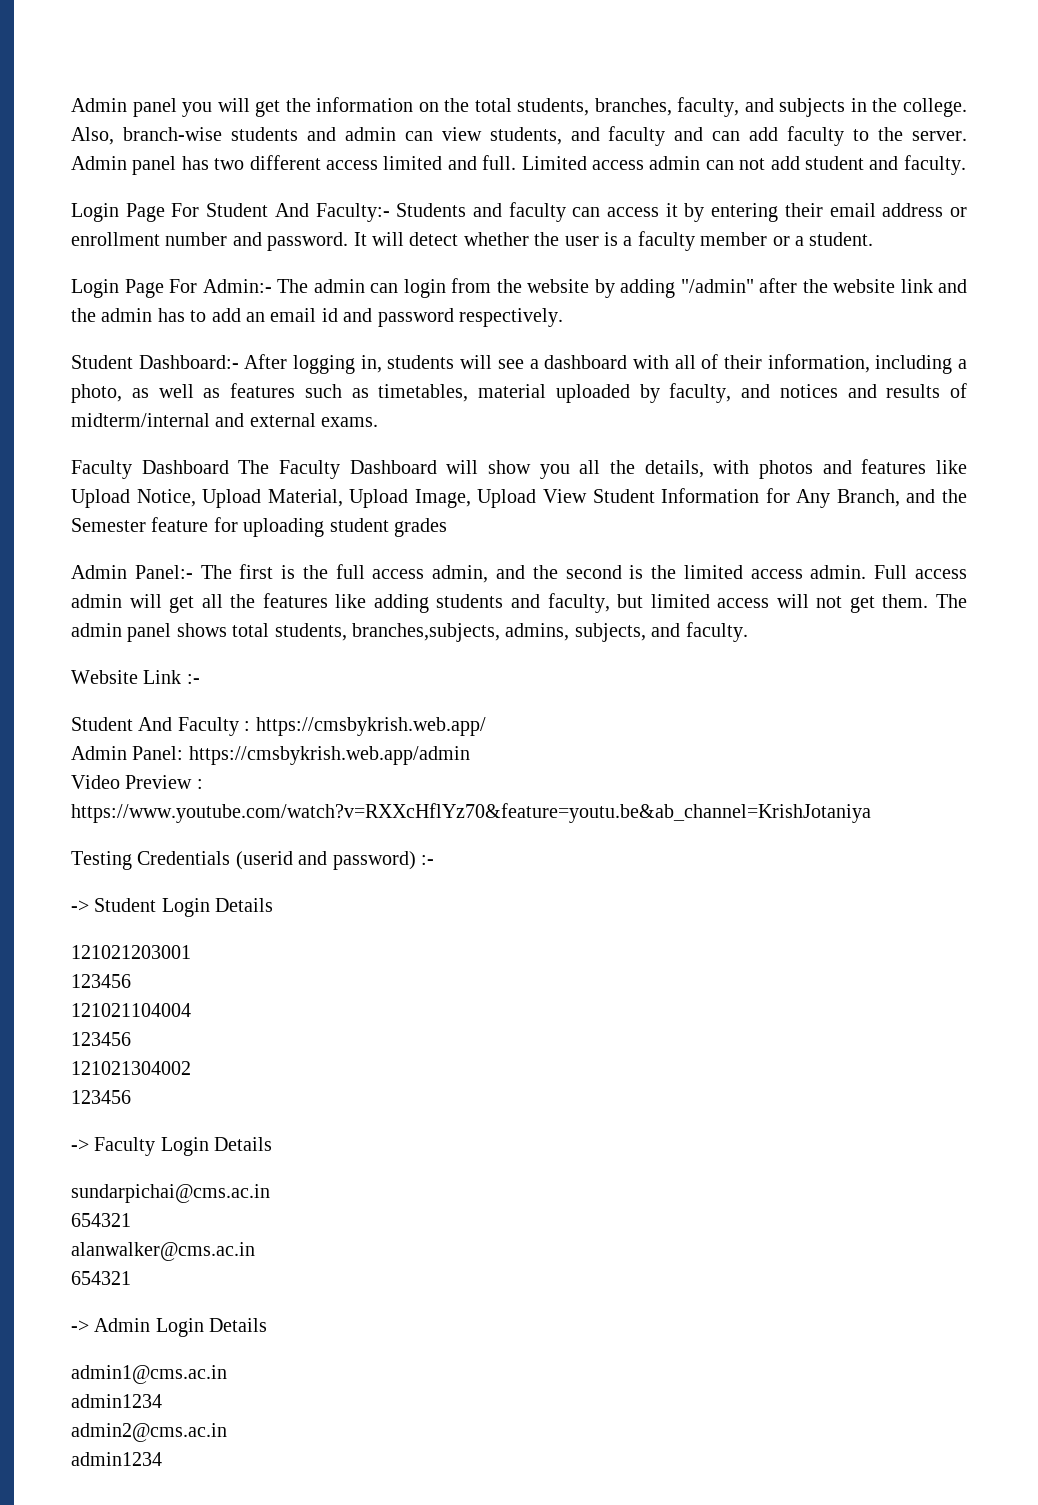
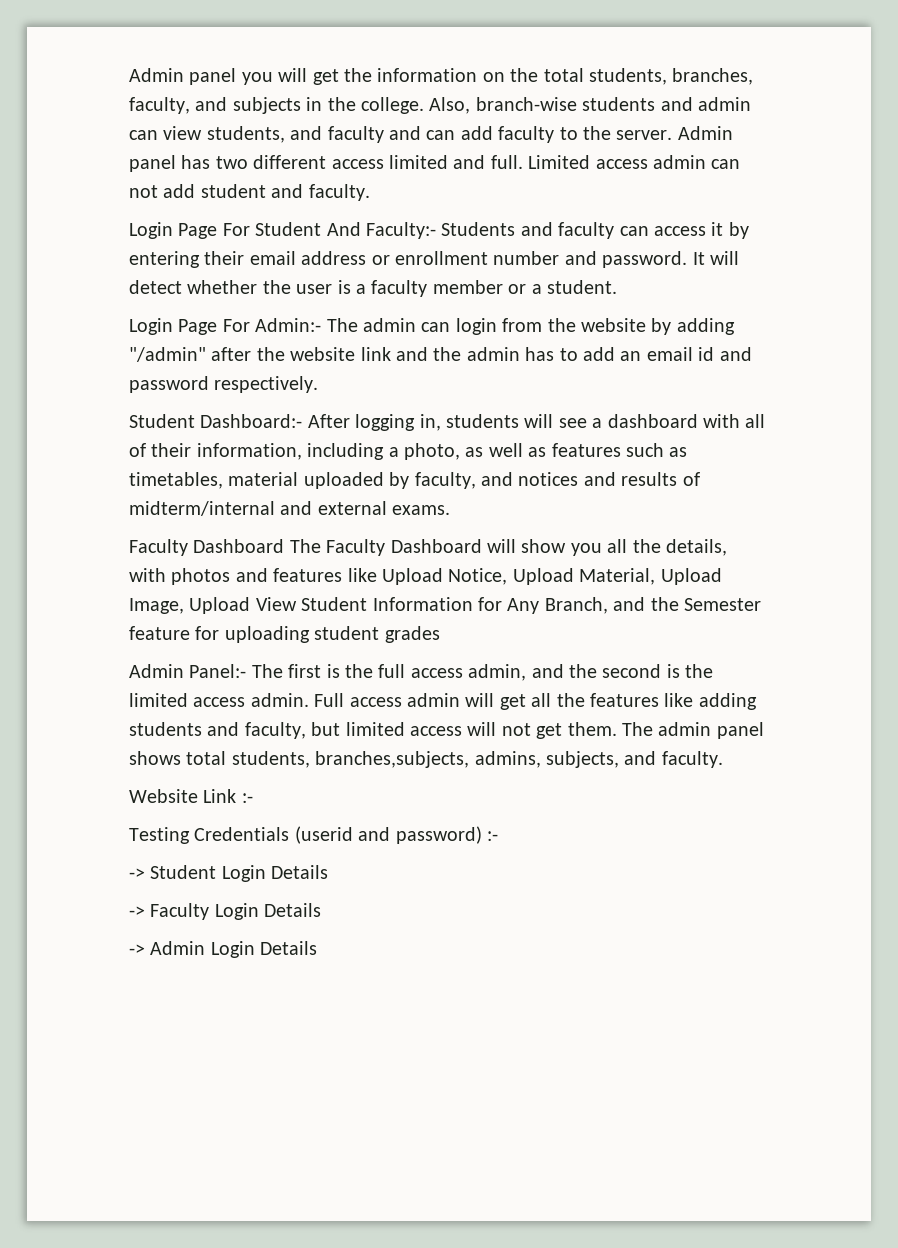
- Student And Faculty : https://cmsbykrish.web.app/
- Admin Panel: https://cmsbykrish.web.app/admin
- Video Preview : https://www.youtube.com/watch?v=RXXcHflYz70&feature=youtu.be&ab_channel=KrishJotaniya
- 121021203001
- 123456
- 121021104004
- 123456
- 121021304002
- 123456
- sundarpichai@cms.ac.in
- 654321
- alanwalker@cms.ac.in
- 654321
- admin1@cms.ac.in
- admin1234
- admin2@cms.ac.in
- admin1234

